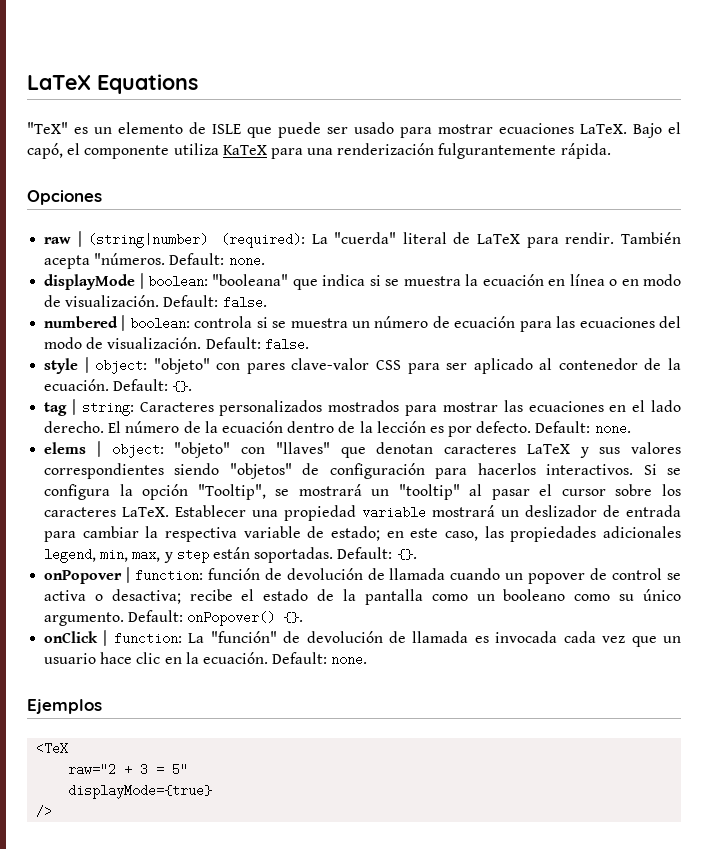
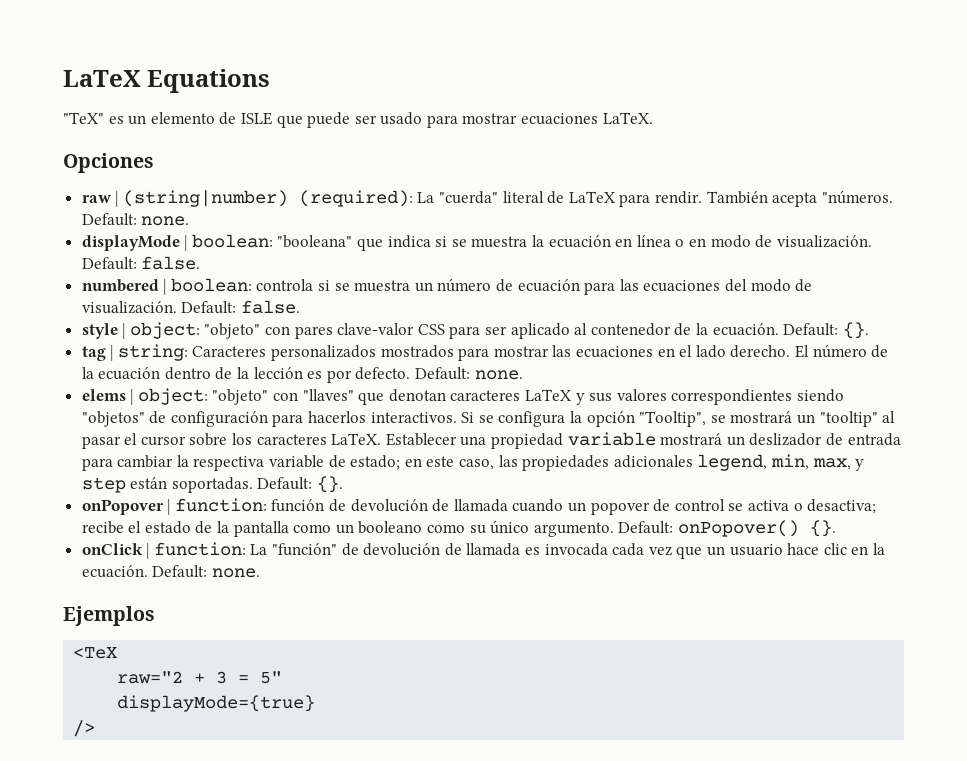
- Bajo el capó, el componente utiliza KaTeX para una renderización fulgurantemente rápida.

